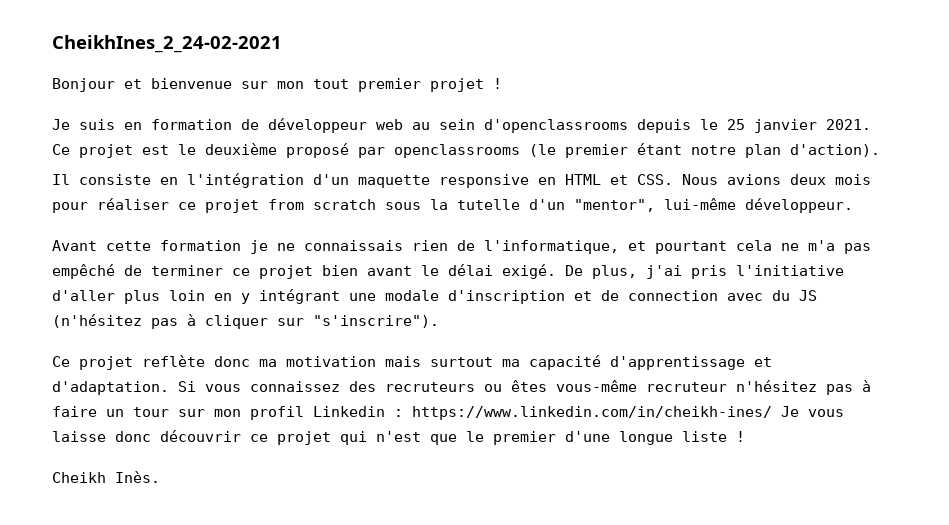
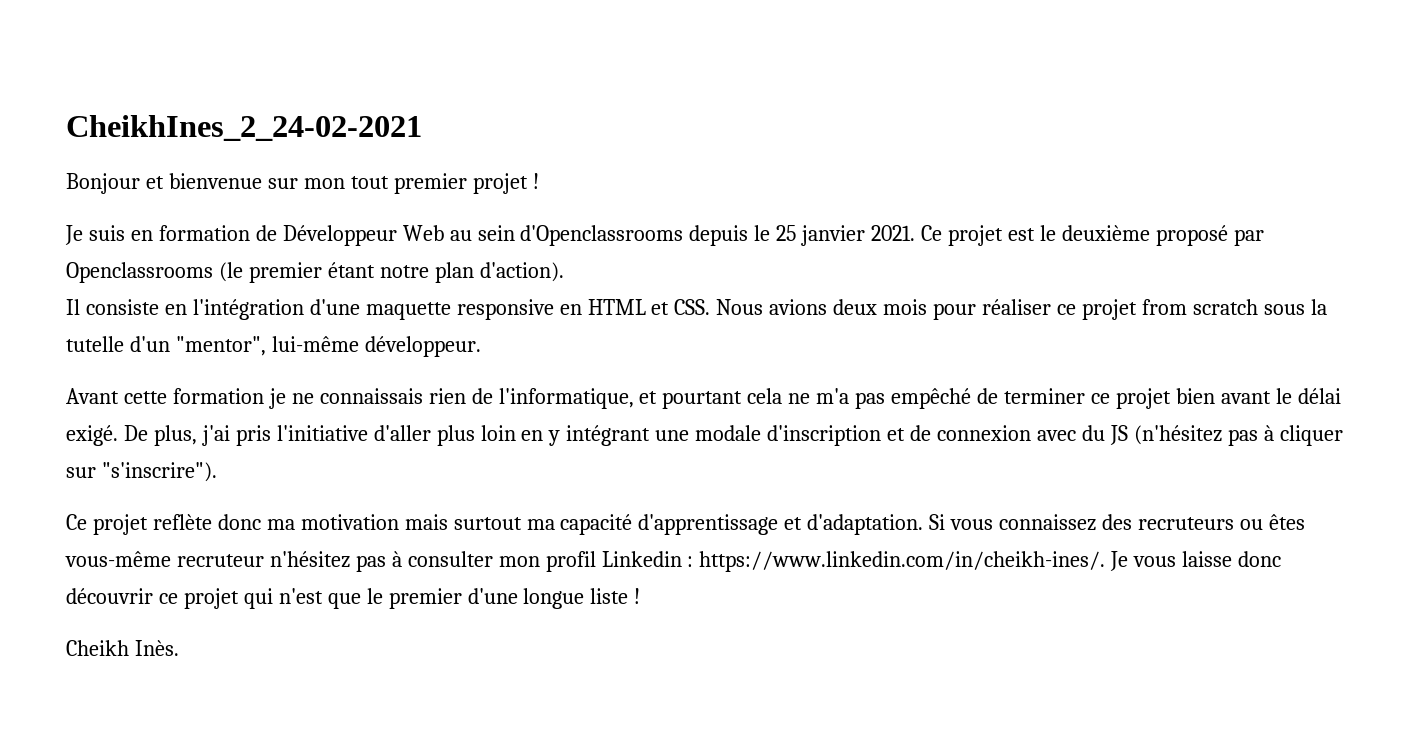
- Je suis en formation de développeur web au sein d'openclassrooms depuis le 25 janvier 2021.
+ Je suis en formation de Développeur Web au sein d'Openclassrooms depuis le 25 janvier 2021.
- Ce projet est le deuxième proposé par openclassrooms (le premier étant notre plan d'action).
+ Ce projet est le deuxième proposé par Openclassrooms (le premier étant notre plan d'action).
- Il consiste en l'intégration d'un maquette responsive en HTML et CSS. Nous avions deux mois pour réaliser ce projet from scratch sous la tutelle d'un "mentor", lui-même développeur.
+ Il consiste en l'intégration d'une maquette responsive en HTML et CSS. Nous avions deux mois pour réaliser ce projet from scratch sous la tutelle d'un "mentor", lui-même développeur.
- De plus, j'ai pris l'initiative d'aller plus loin en y intégrant une modale d'inscription et de connection avec du JS (n'hésitez pas à cliquer sur "s'inscrire").
+ De plus, j'ai pris l'initiative d'aller plus loin en y intégrant une modale d'inscription et de connexion avec du JS (n'hésitez pas à cliquer sur "s'inscrire").
- Si vous connaissez des recruteurs ou êtes vous-même recruteur n'hésitez pas à faire un tour sur mon profil Linkedin : https://www.linkedin.com/in/cheikh-ines/ Je vous laisse donc découvrir ce projet qui n'est que le premier d'une longue liste !
+ Si vous connaissez des recruteurs ou êtes vous-même recruteur n'hésitez pas à consulter mon profil Linkedin : https://www.linkedin.com/in/cheikh-ines/. Je vous laisse donc découvrir ce projet qui n'est que le premier d'une longue liste !

